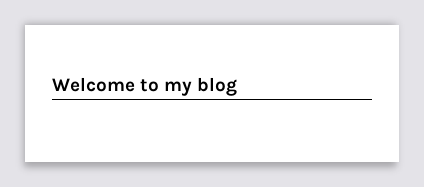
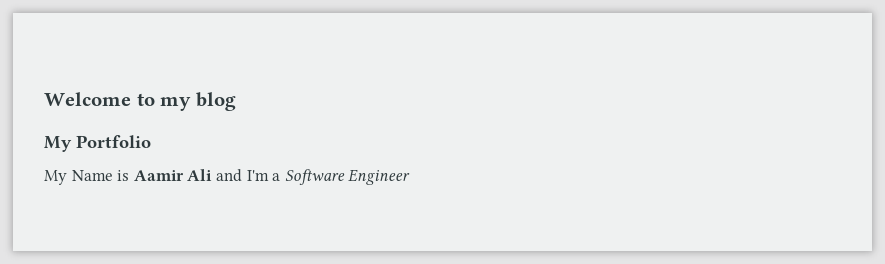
+ My Portfolio
+ My Name is Aamir Ali and I'm a Software Engineer

